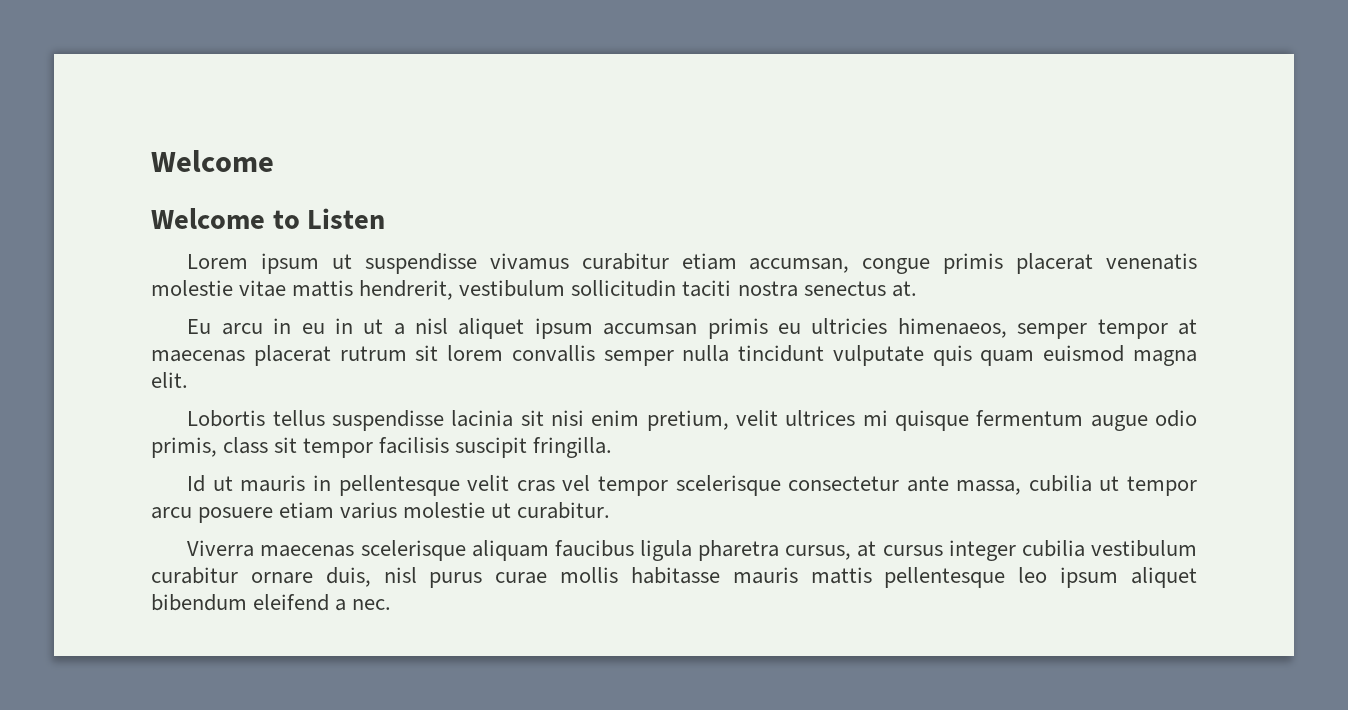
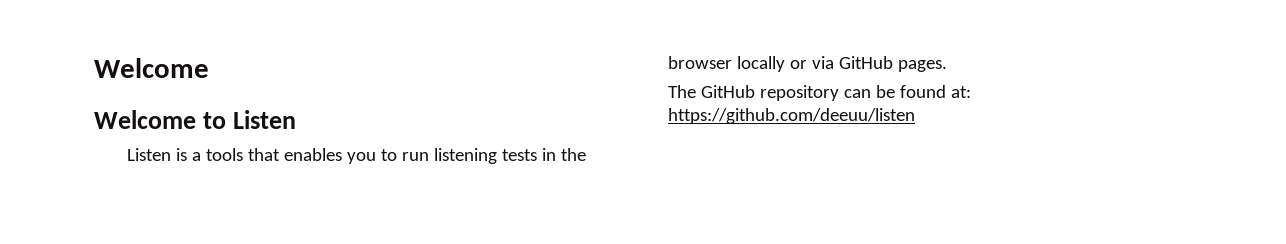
- Lorem ipsum ut suspendisse vivamus curabitur etiam accumsan, congue primis placerat venenatis molestie vitae mattis hendrerit, vestibulum sollicitudin taciti nostra senectus at.
- Eu arcu in eu in ut a nisl aliquet ipsum accumsan primis eu ultricies himenaeos, semper tempor at maecenas placerat rutrum sit lorem convallis semper nulla tincidunt vulputate quis quam euismod magna elit.
- Lobortis tellus suspendisse lacinia sit nisi enim pretium, velit ultrices mi quisque fermentum augue odio primis, class sit tempor facilisis suscipit fringilla.
- Id ut mauris in pellentesque velit cras vel tempor scelerisque consectetur ante massa, cubilia ut tempor arcu posuere etiam varius molestie ut curabitur.
- Viverra maecenas scelerisque aliquam faucibus ligula pharetra cursus, at cursus integer cubilia vestibulum curabitur ornare duis, nisl purus curae mollis habitasse mauris mattis pellentesque leo ipsum aliquet bibendum eleifend a nec.
+ Listen is a tools that enables you to run listening tests in the browser locally or via GitHub pages.
+ The GitHub repository can be found at: https://github.com/deeuu/listen

